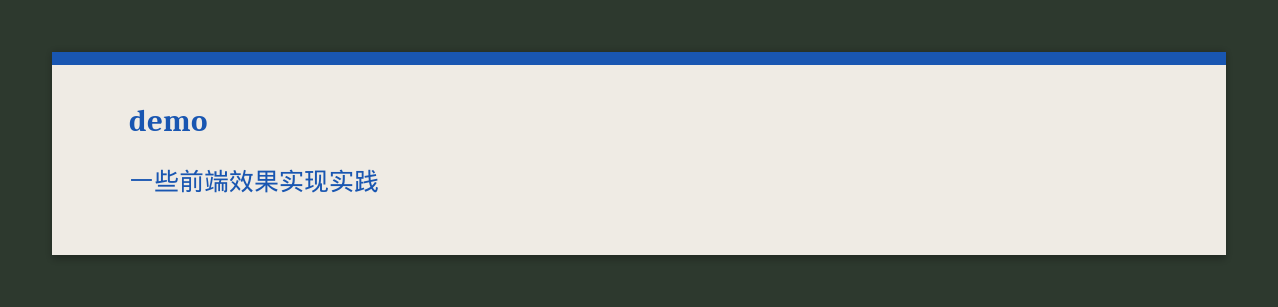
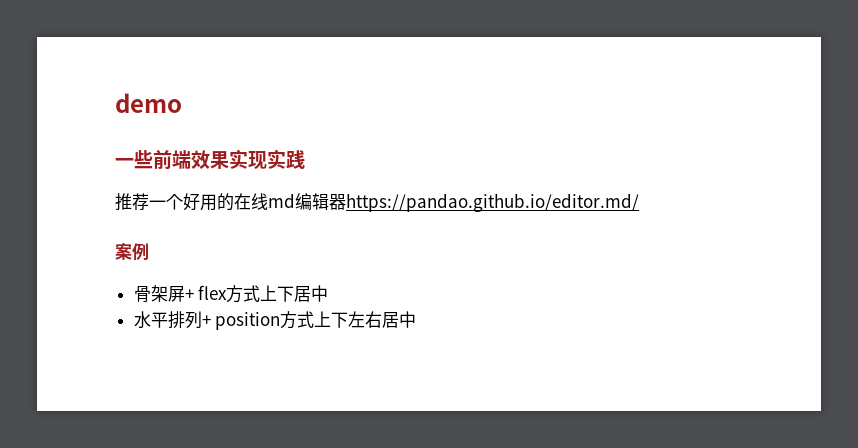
+ 推荐一个好用的在线md编辑器https://pandao.github.io/editor.md/
+ 案例
+ 骨架屏+ flex方式上下居中
+ 水平排列+ position方式上下左右居中

